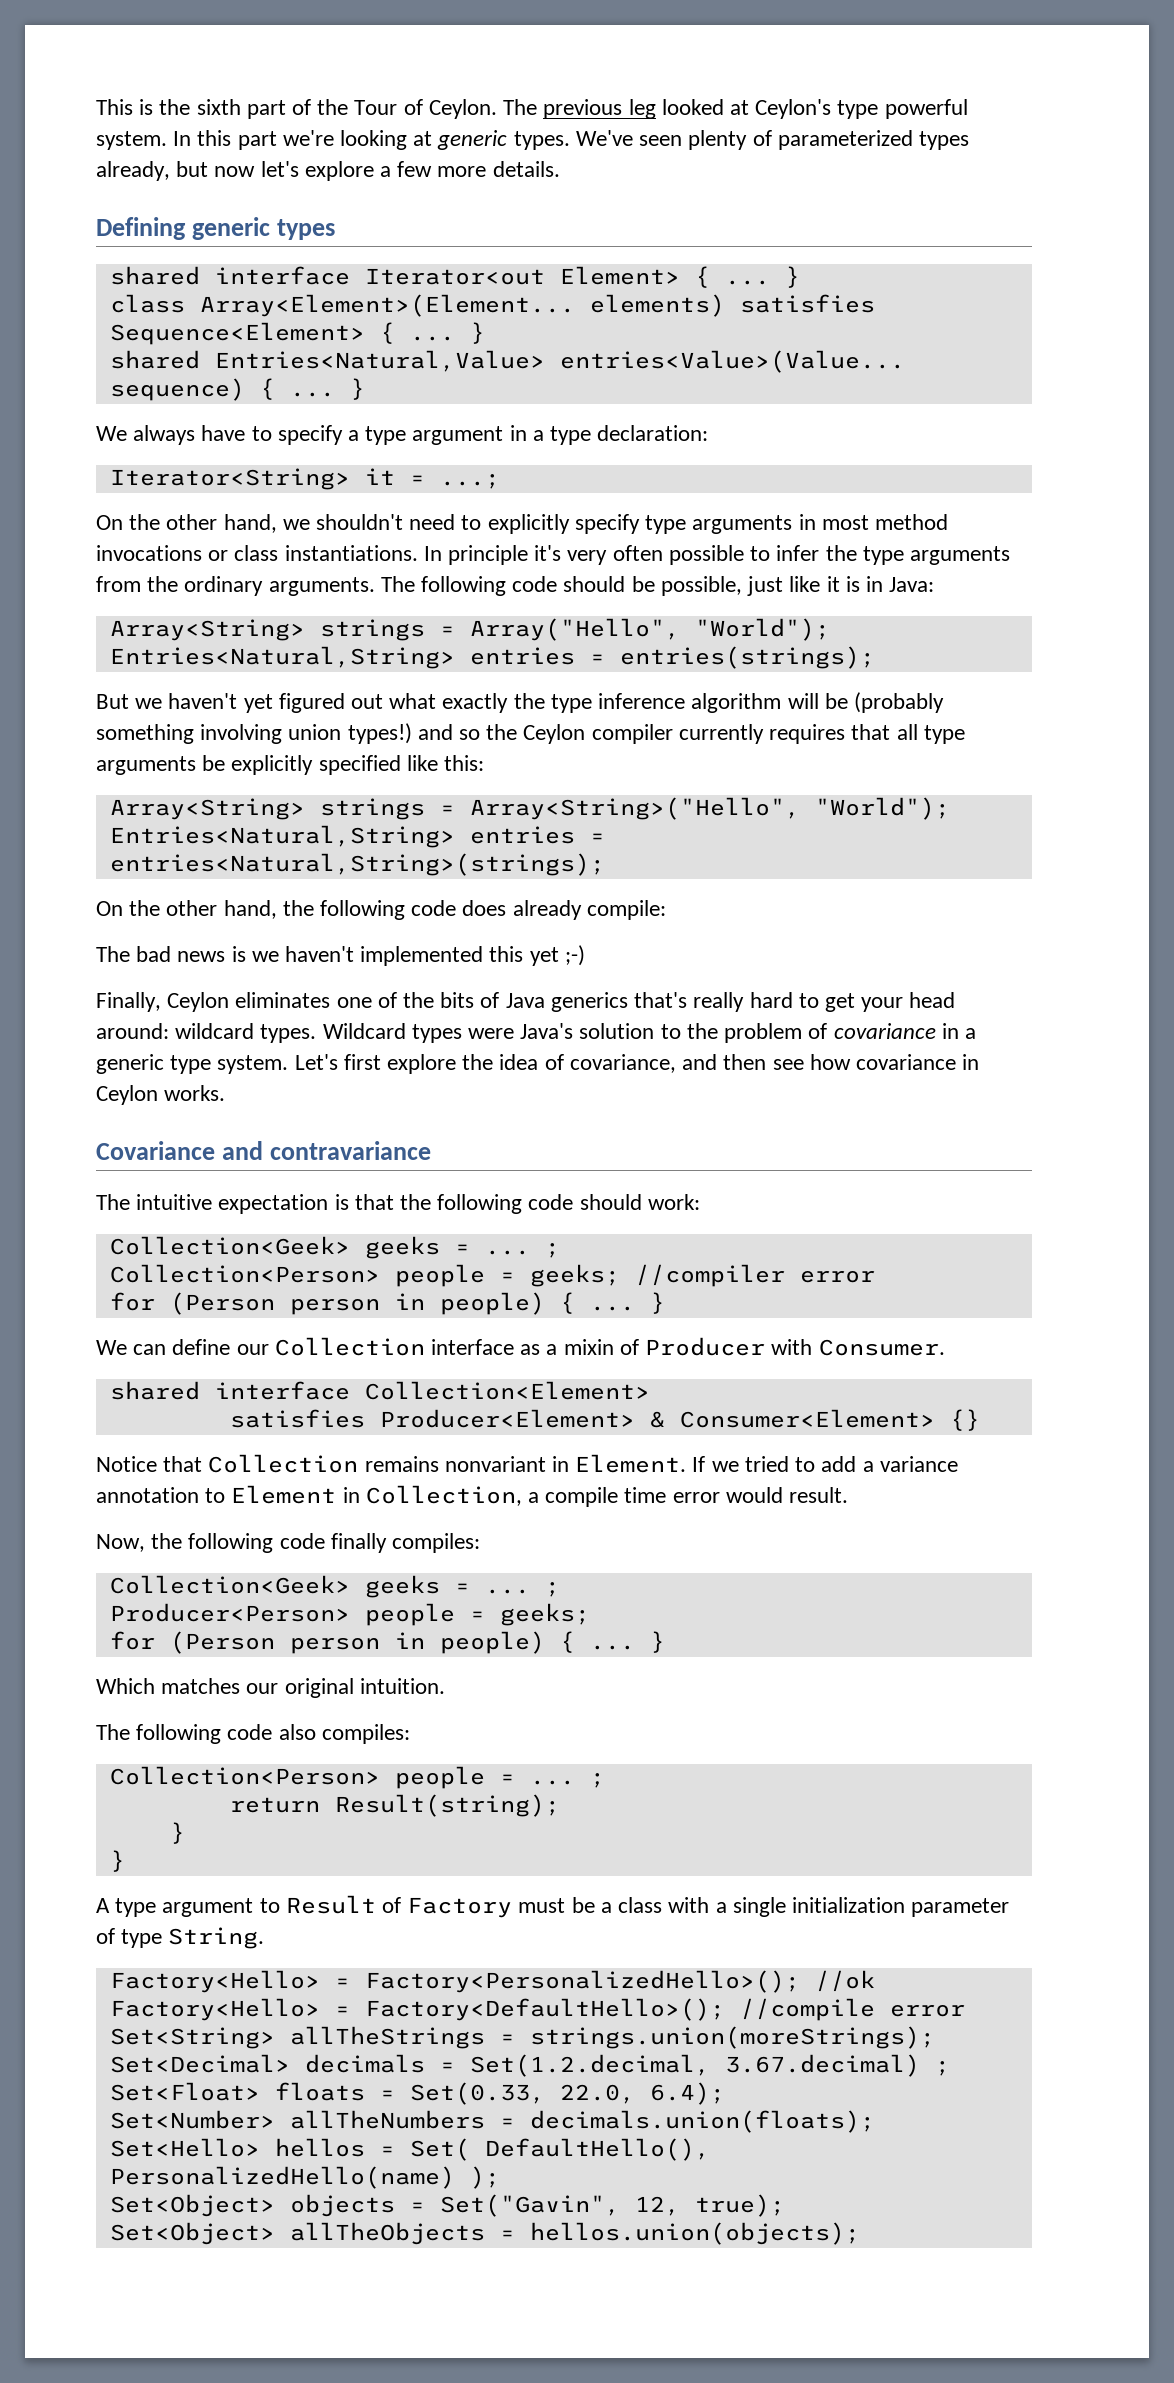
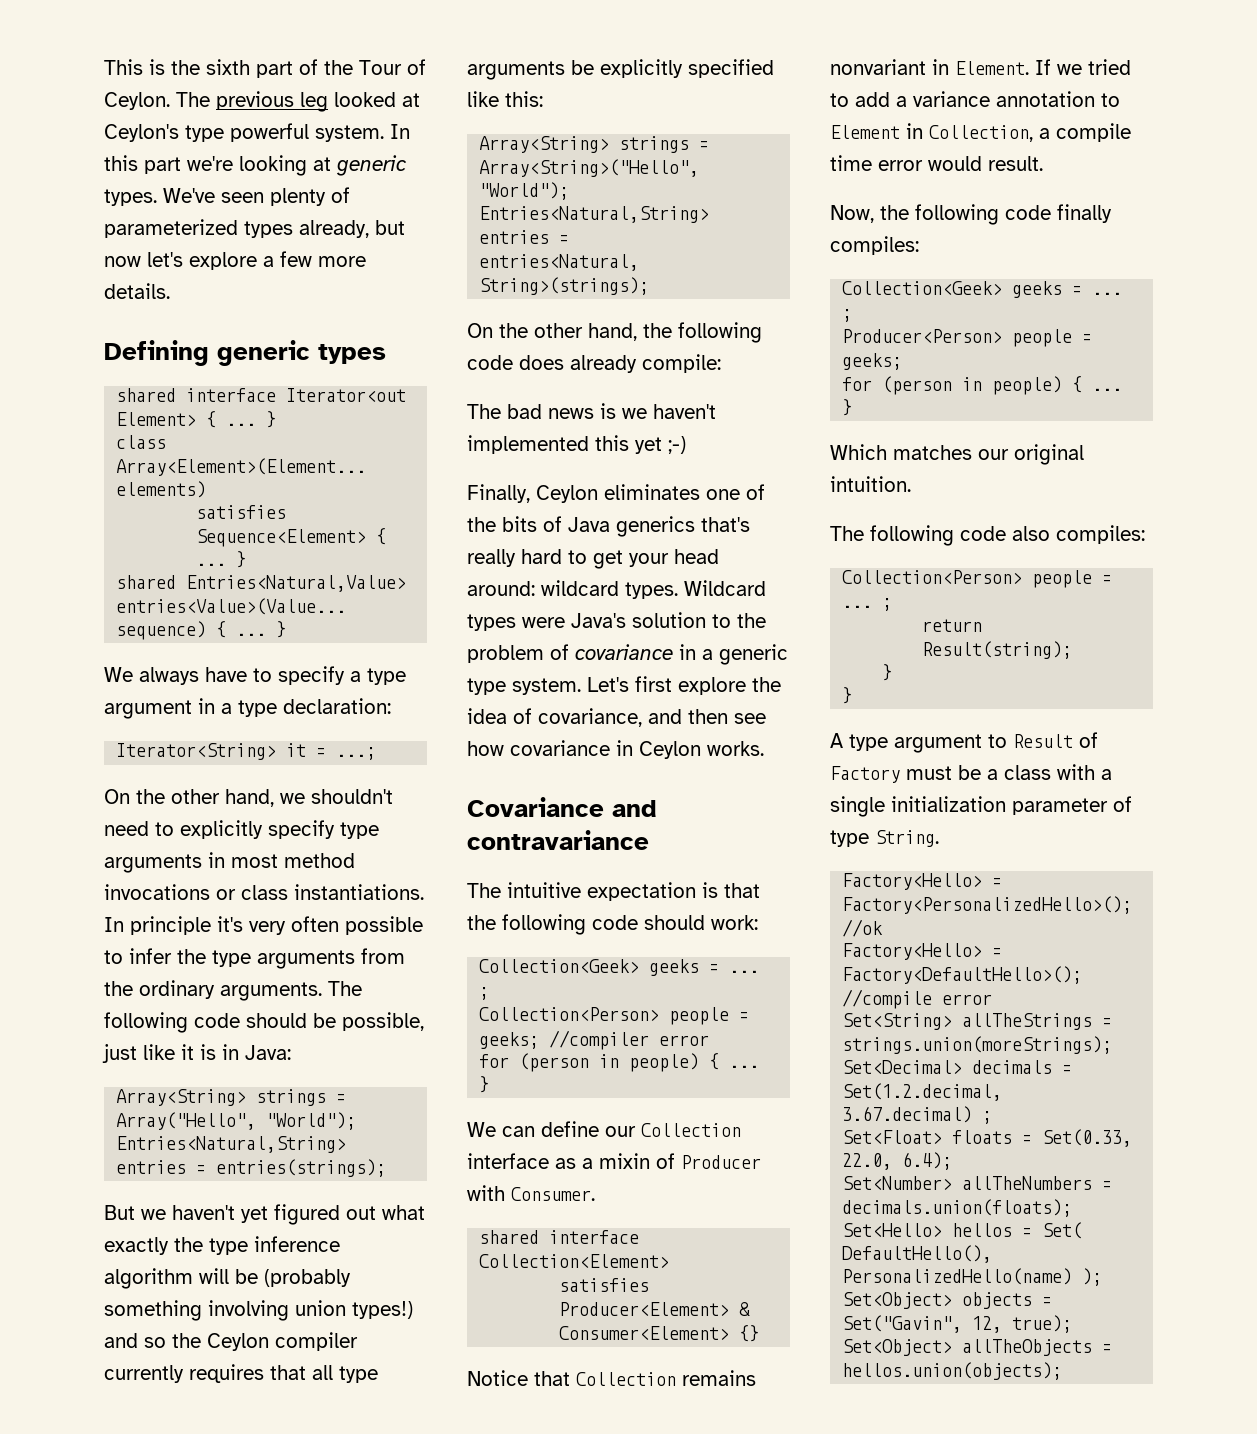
- class Array<Element>(Element... elements) satisfies Sequence<Element> { ...
+ class Array<Element>(Element... elements)
+ satisfies Sequence<Element> { ...
  Collection<Person> people = geeks; //compiler error
- for (Person person in people) { ...
+ for (person in people) { ...
  Producer<Person> people = geeks;
- for (Person person in people) { ...
+ for (person in people) { ...

